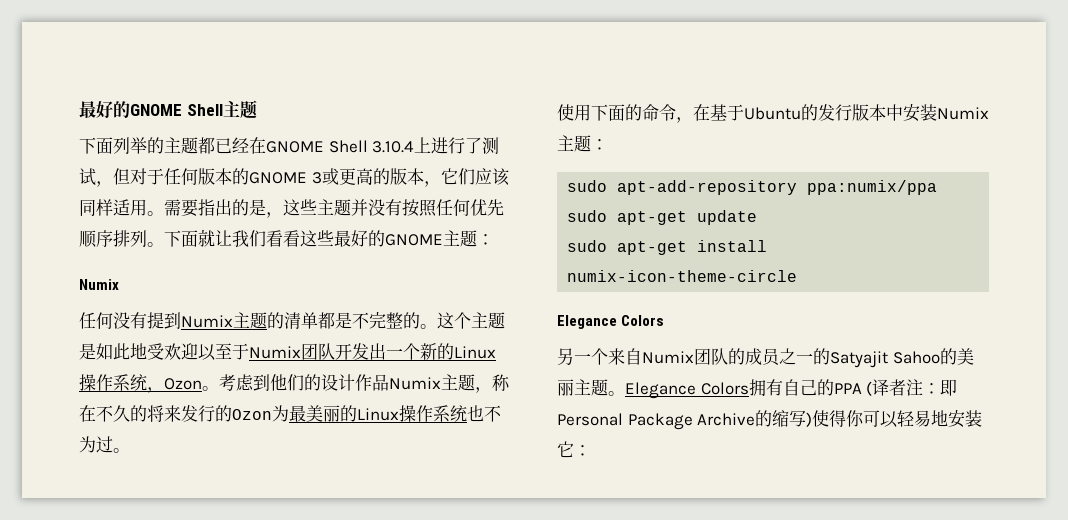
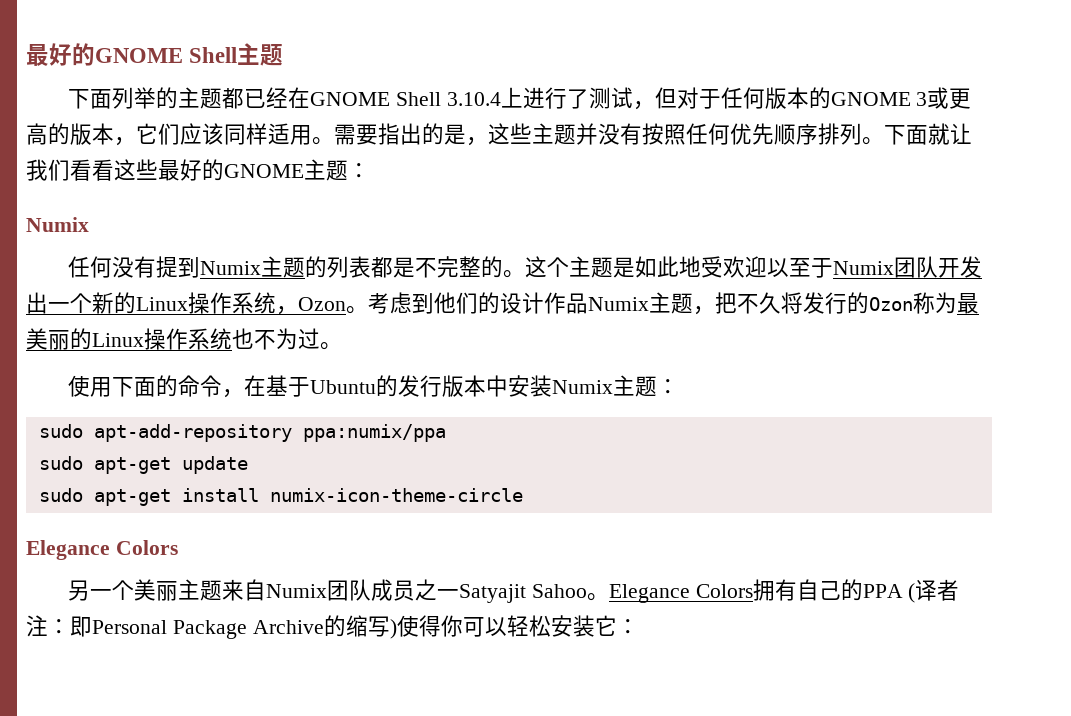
- 任何没有提到Numix主题的清单都是不完整的。
+ 任何没有提到Numix主题的列表都是不完整的。
- 考虑到他们的设计作品Numix主题，称在不久的将来发行的Ozon为最美丽的Linux操作系统也不为过。
+ 考虑到他们的设计作品Numix主题，把不久将发行的Ozon称为最美丽的Linux操作系统也不为过。
- 另一个来自Numix团队的成员之一的Satyajit Sahoo的美丽主题。
+ 另一个美丽主题来自Numix团队成员之一Satyajit Sahoo。
- Elegance Colors拥有自己的PPA (译者注：即Personal Package Archive的缩写)使得你可以轻易地安装它：
+ Elegance Colors拥有自己的PPA (译者注：即Personal Package Archive的缩写)使得你可以轻松安装它：

